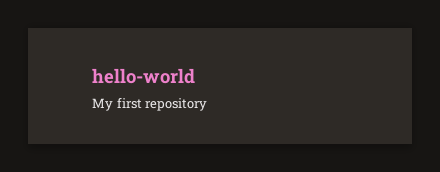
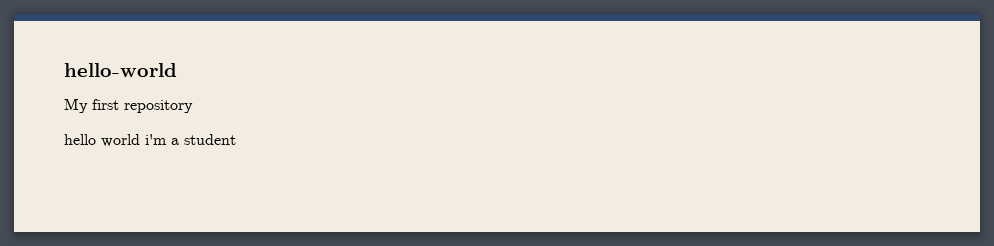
+ hello world i'm a student

